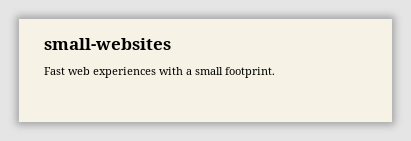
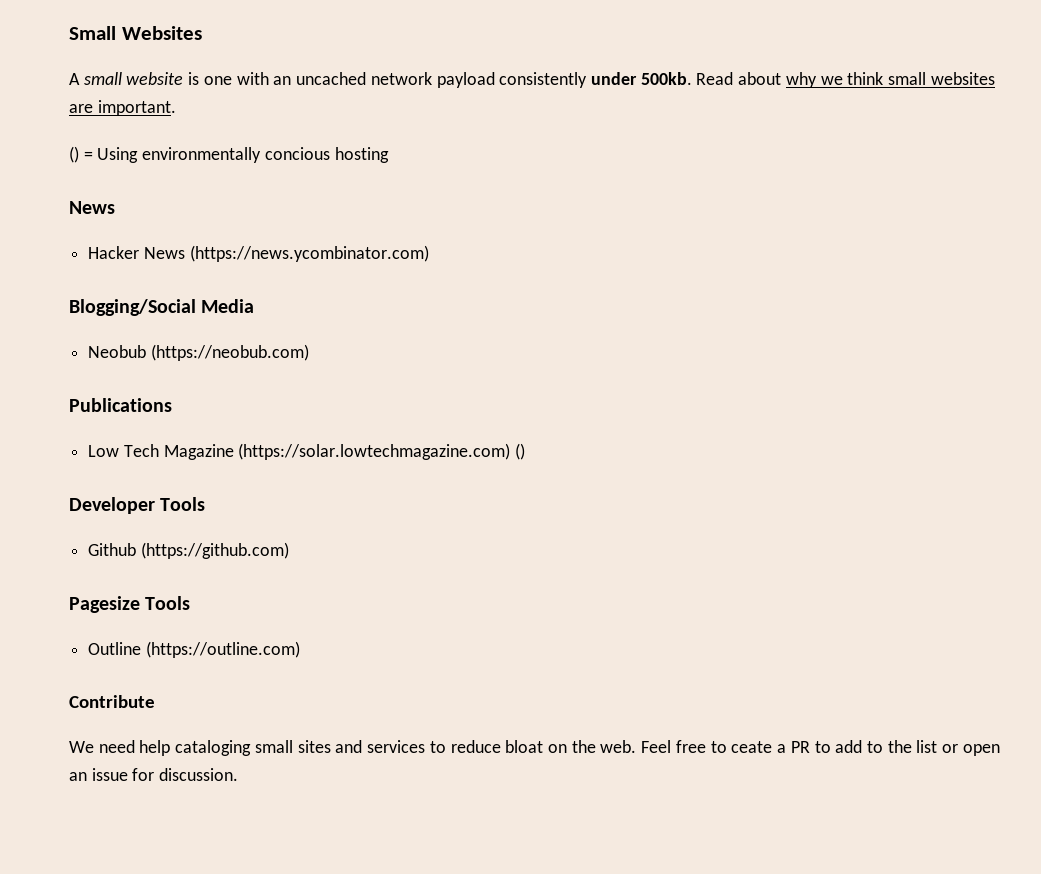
- small-websites
- Fast web experiences with a small footprint.
+ Small Websites
+ A small website is one with an uncached network payload consistently under 500kb. Read about why we think small websites are important.
+ () = Using environmentally concious hosting
+ News
+ Hacker News (https://news.ycombinator.com)
+ Blogging/Social Media
+ Neobub (https://neobub.com)
+ Publications
+ Low Tech Magazine (https://solar.lowtechmagazine.com) ()
+ Developer Tools
+ Github (https://github.com)
+ Pagesize Tools
+ Outline (https://outline.com)
+ Contribute
+ We need help cataloging small sites and services to reduce bloat on the web. Feel free to ceate a PR to add to the list or open an issue for discussion.

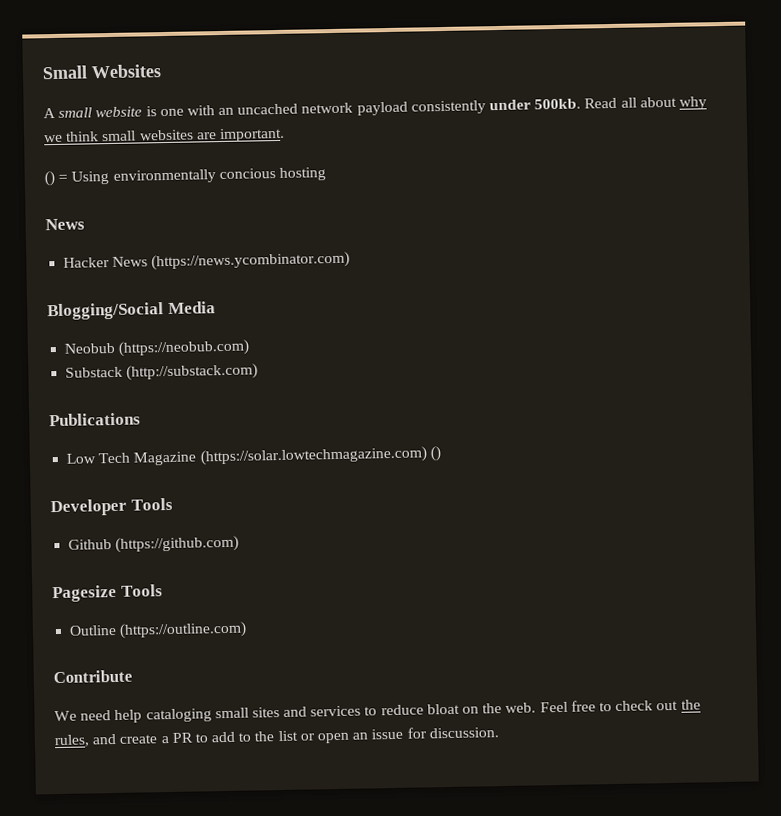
- Read about why we think small websites are important.
+ Read all about why we think small websites are important.
+ Substack (http://substack.com)
- Feel free to ceate a PR to add to the list or open an issue for discussion.
+ Feel free to check out the rules, and create a PR to add to the list or open an issue for discussion.

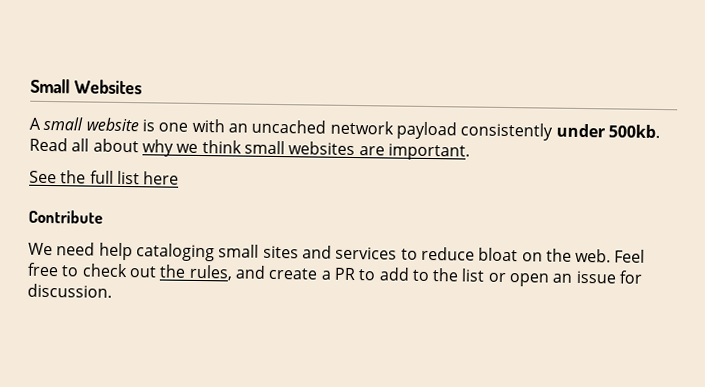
- () = Using environmentally concious hosting
- News
- Hacker News (https://news.ycombinator.com)
- Blogging/Social Media
- Neobub (https://neobub.com)
- Substack (http://substack.com)
- Publications
- Low Tech Magazine (https://solar.lowtechmagazine.com) ()
- Developer Tools
- Github (https://github.com)
- Pagesize Tools
- Outline (https://outline.com)
+ See the full list here

